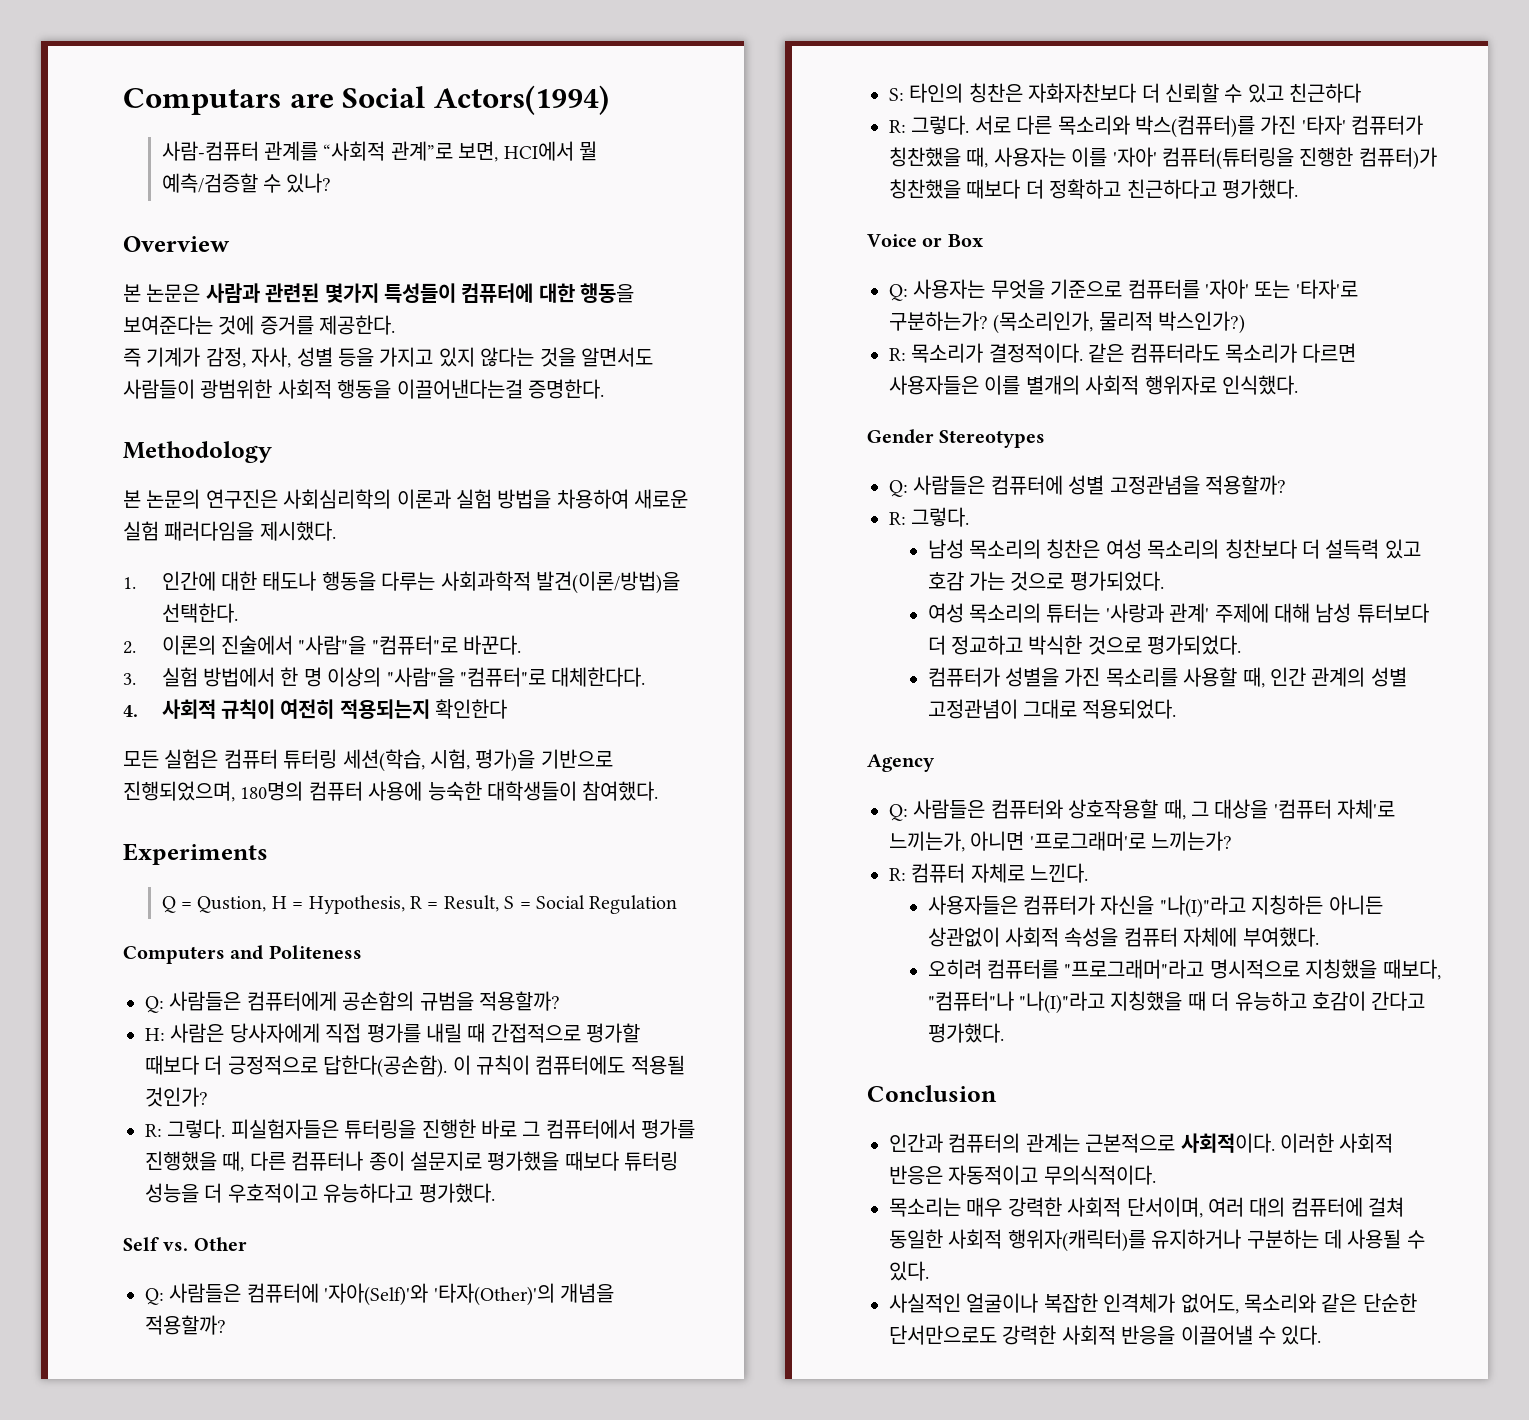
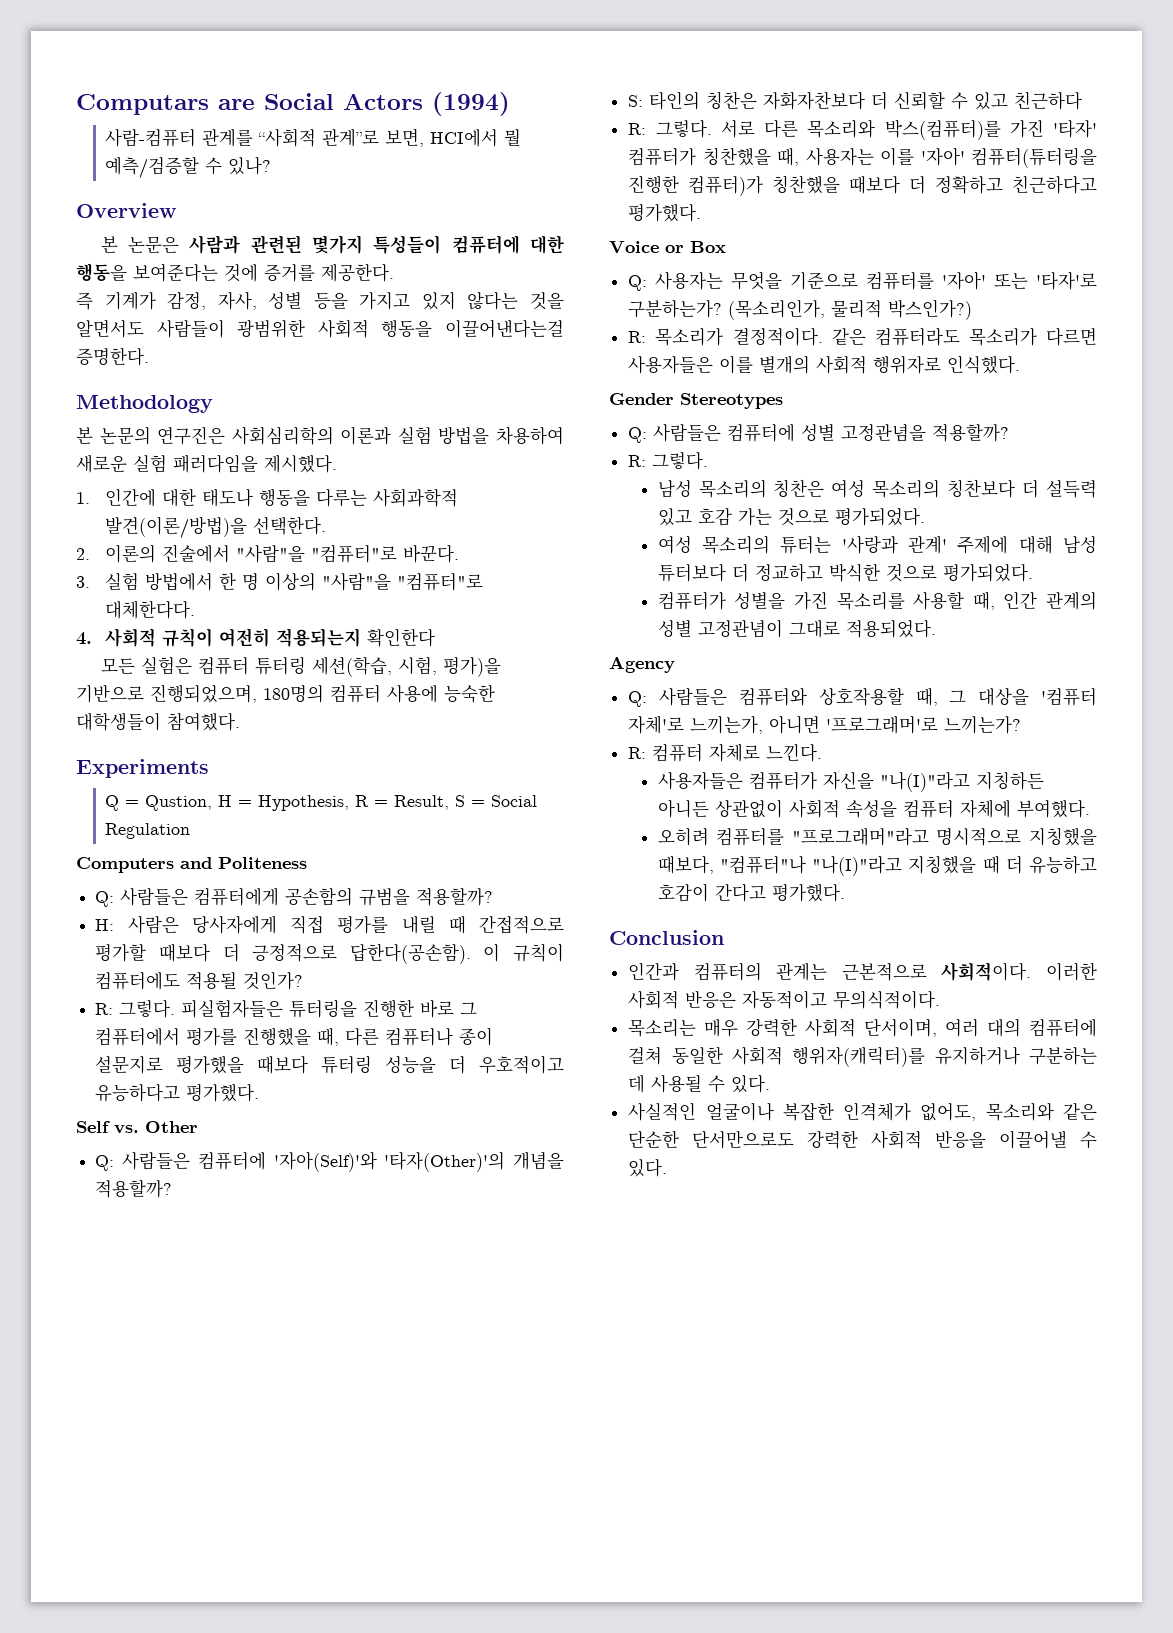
- Computars are Social Actors(1994)
+ Computars are Social Actors (1994)

